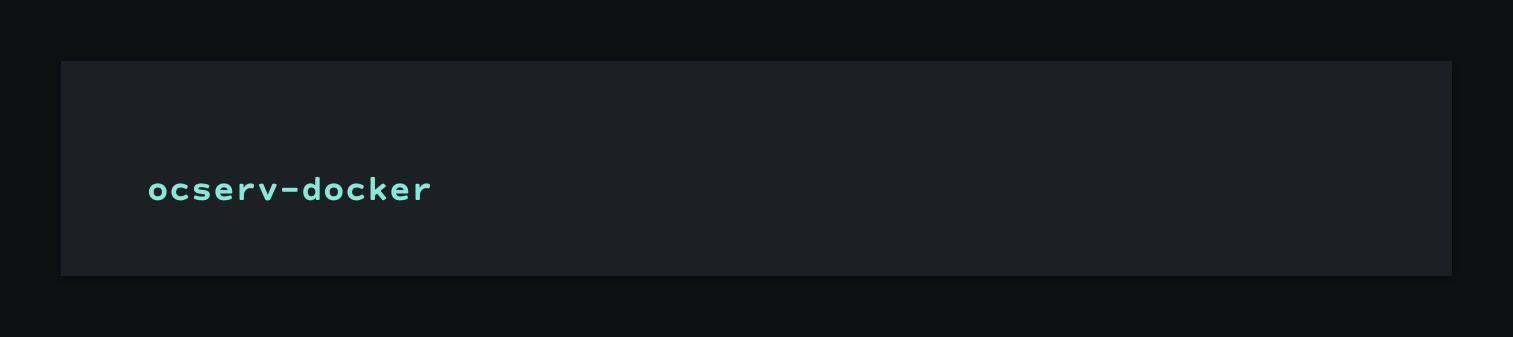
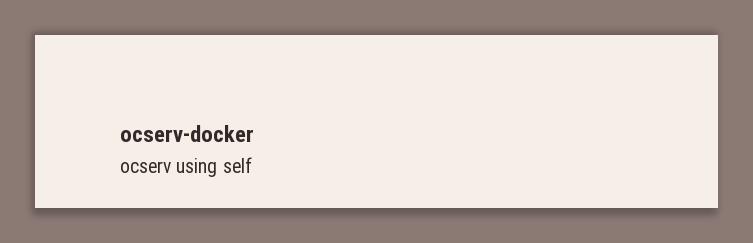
+ ocserv using self

